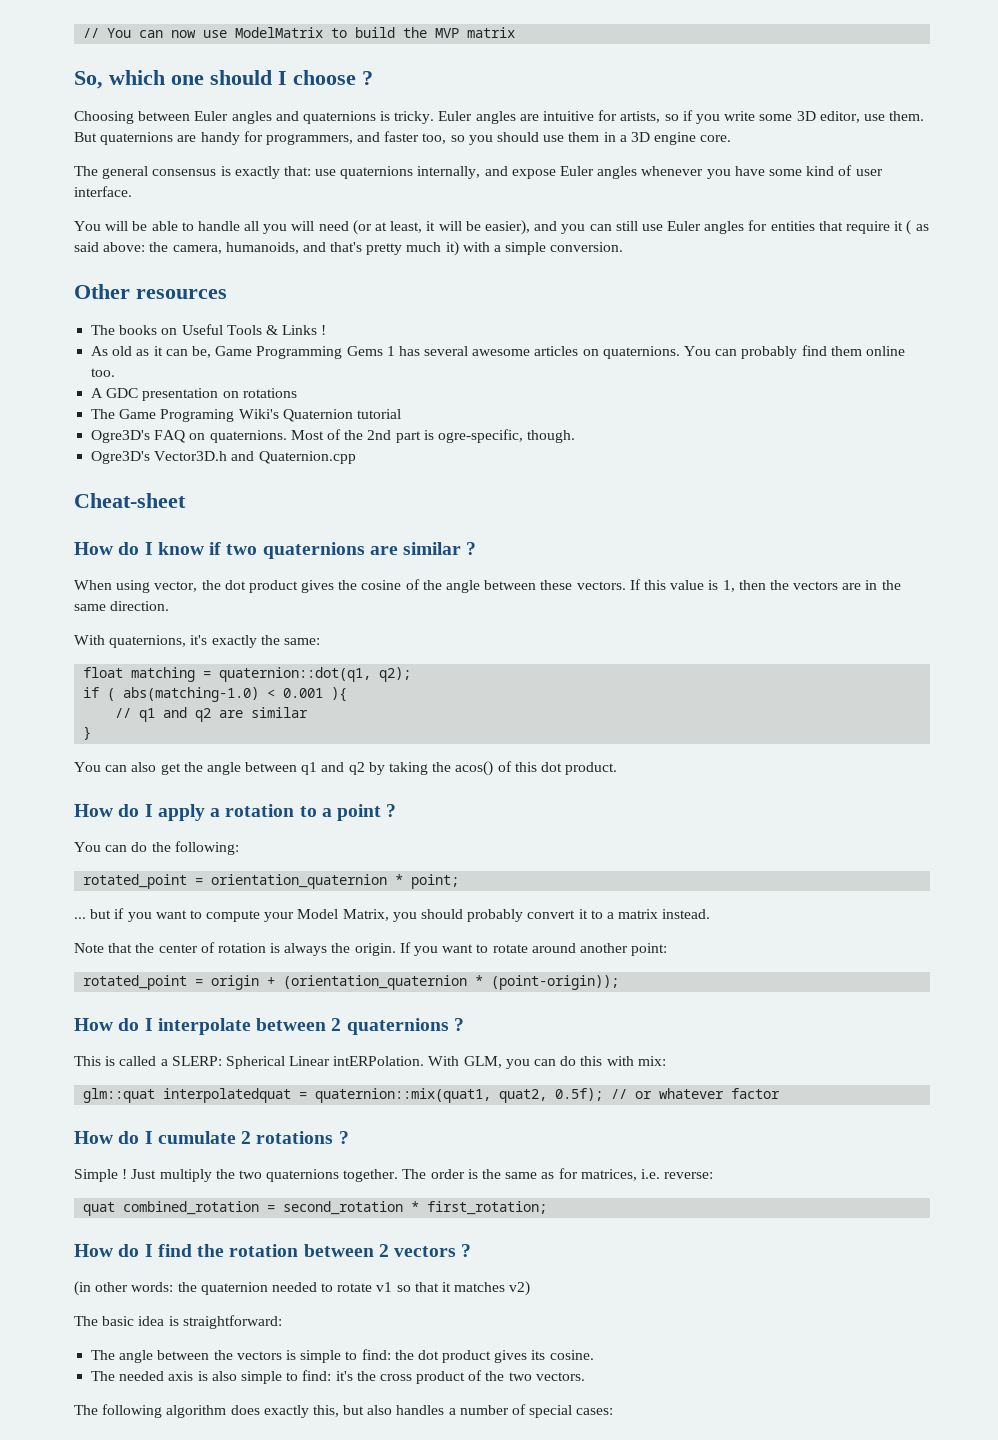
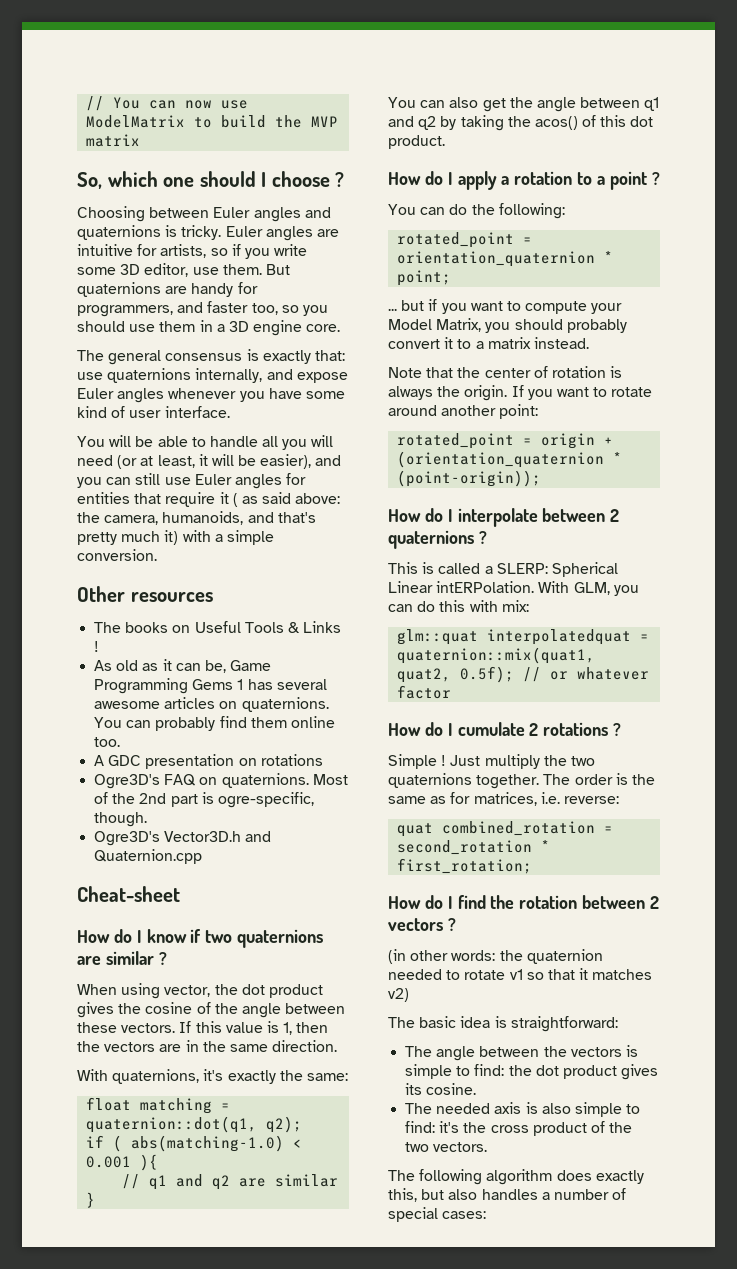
- The Game Programing Wiki's Quaternion tutorial

